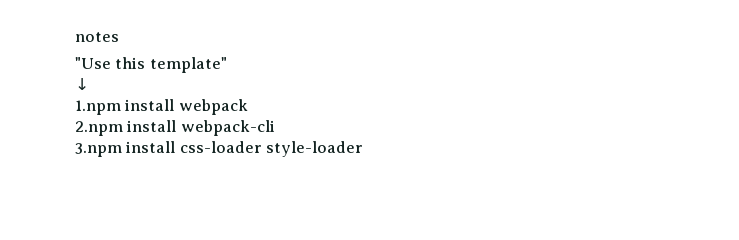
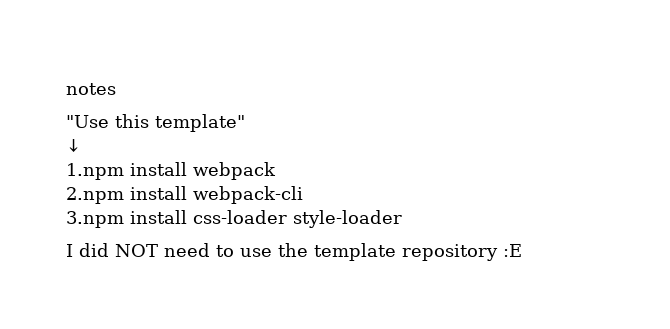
+ I did NOT need to use the template repository :E

